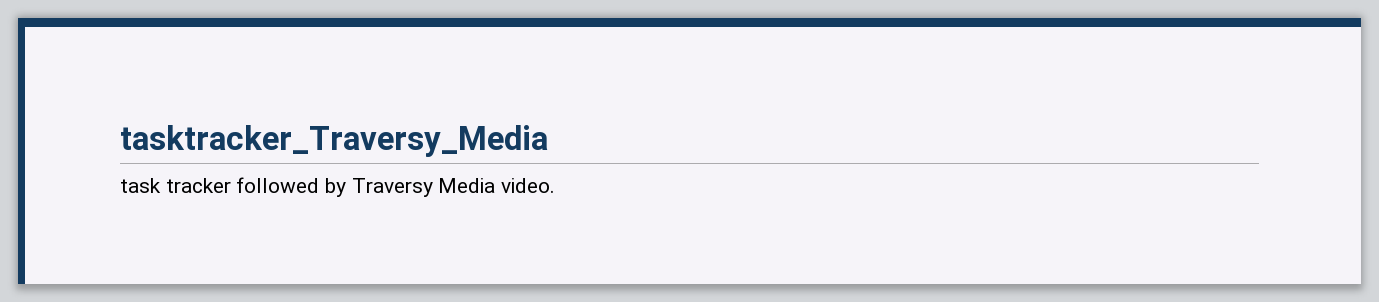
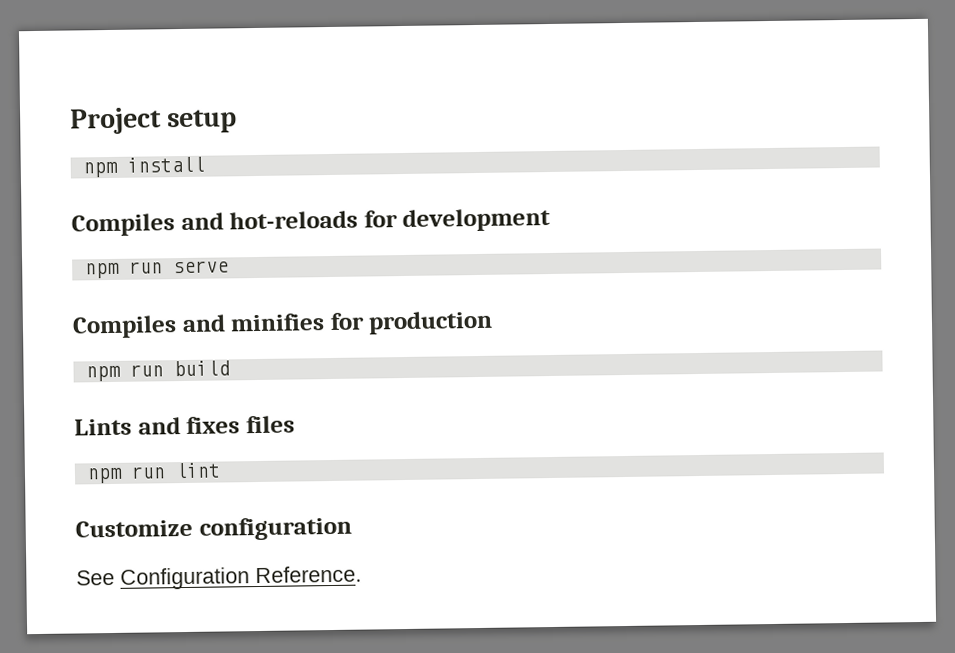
- tasktracker_Traversy_Media
- task tracker followed by Traversy Media video.
+ Project setup
+ npm install
+ Compiles and hot-reloads for development
+ npm run serve
+ Compiles and minifies for production
+ npm run build
+ Lints and fixes files
+ npm run lint
+ Customize configuration
+ See Configuration Reference.

